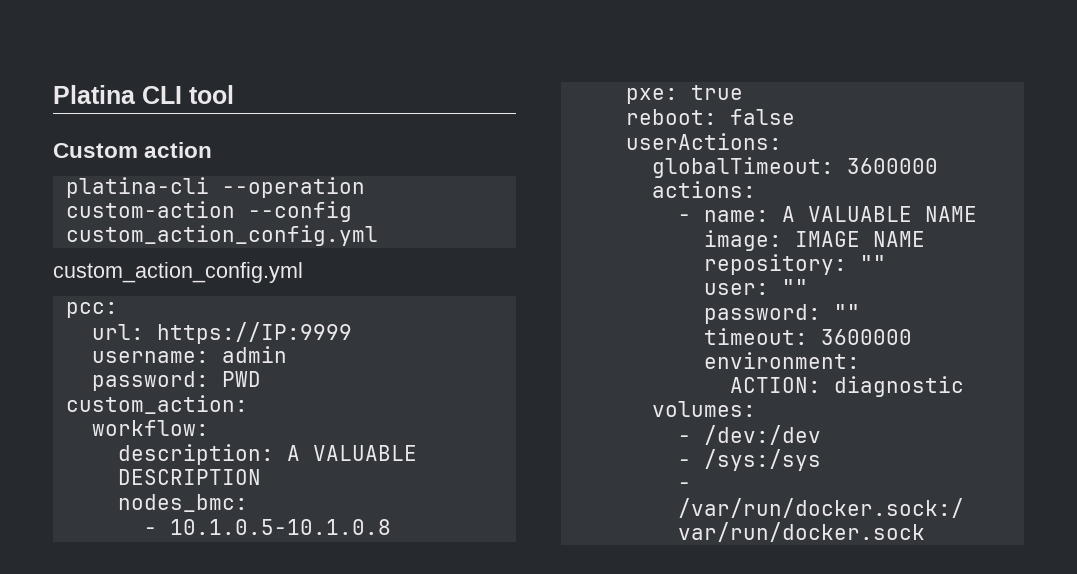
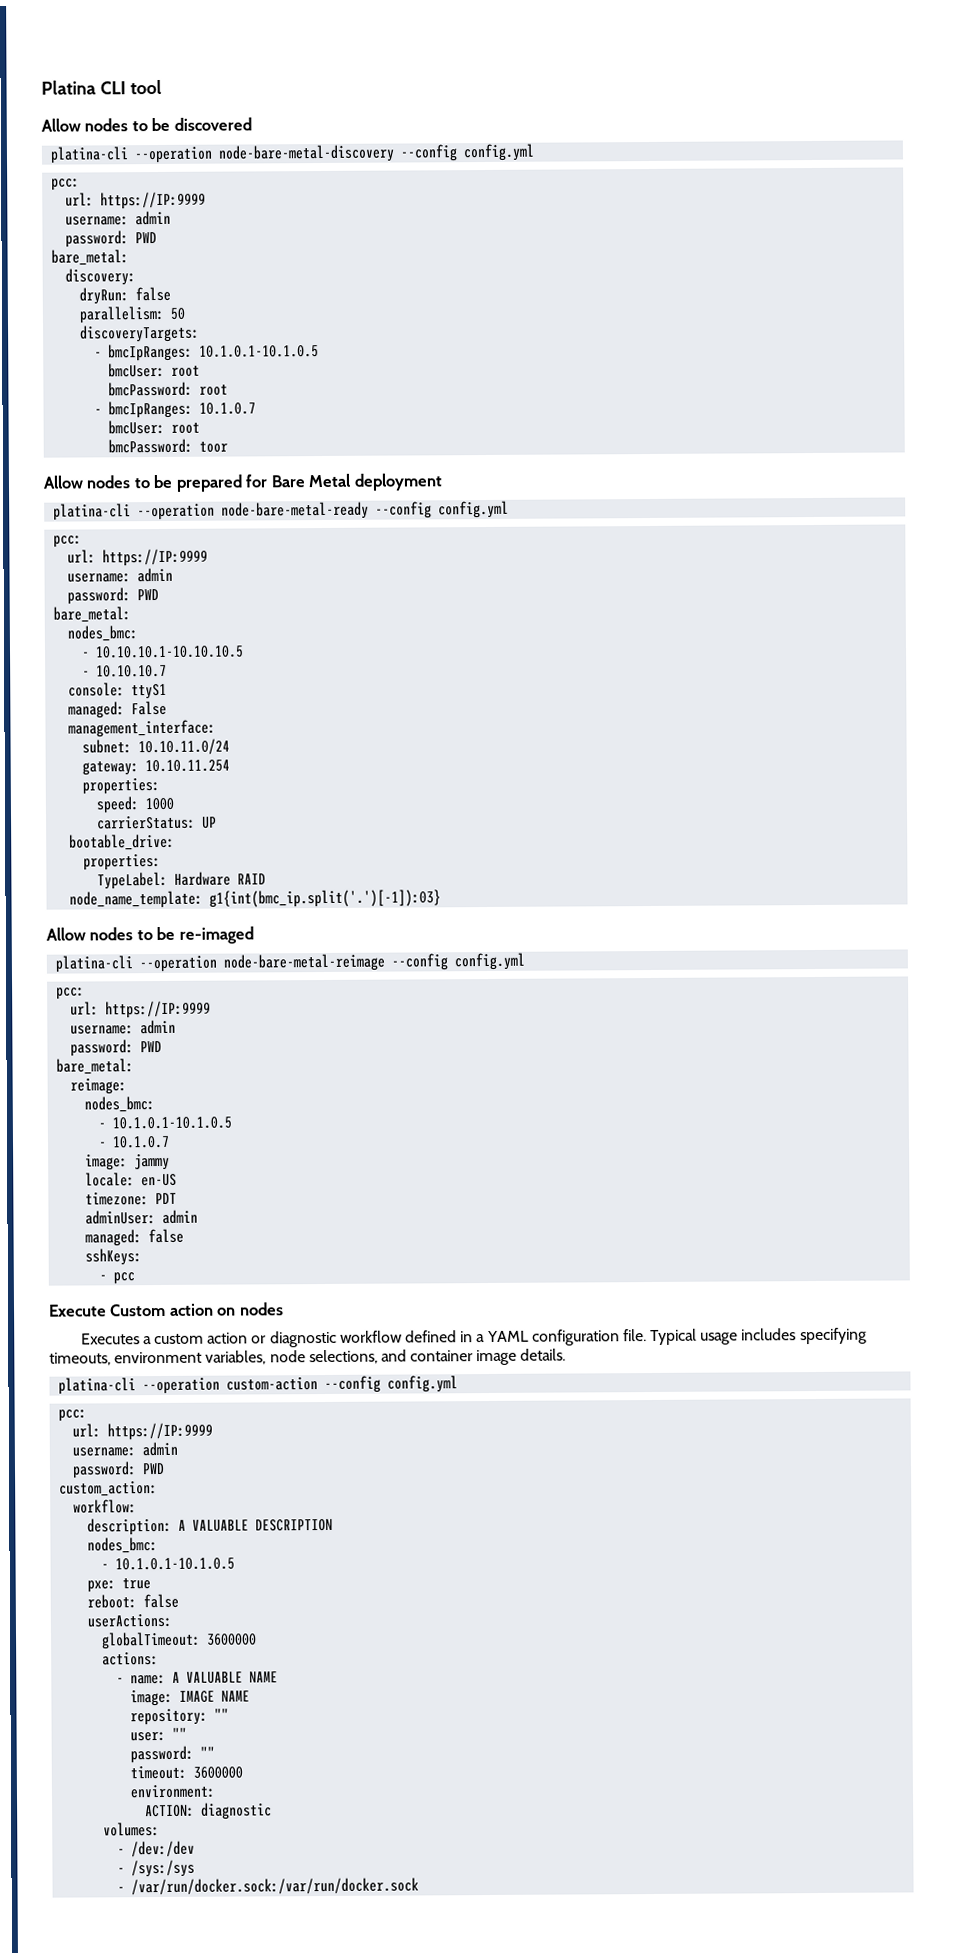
- Custom action
+ Allow nodes to be discovered
+ platina-cli --operation node-bare-metal-discovery --config config.yml
+ pcc:
+ url: https://IP:9999
+ username: admin
+ password: PWD
+ bare_metal:
+ discovery:
+ dryRun: false
+ parallelism: 50
+ discoveryTargets:
+ - bmcIpRanges: 10.1.0.1-10.1.0.5
+ bmcUser: root
+ bmcPassword: root
+ - bmcIpRanges: 10.1.0.7
+ bmcUser: root
+ bmcPassword: toor
+ Allow nodes to be prepared for Bare Metal deployment
+ platina-cli --operation node-bare-metal-ready --config config.yml
+ pcc:
+ url: https://IP:9999
+ username: admin
+ password: PWD
+ bare_metal:
+ nodes_bmc:
+ - 10.10.10.1-10.10.10.5
+ - 10.10.10.7
+ console: ttyS1
+ managed: False
+ management_interface:
+ subnet: 10.10.11.0/24
+ gateway: 10.10.11.254
+ properties:
+ speed: 1000
+ carrierStatus: UP
+ bootable_drive:
+ properties:
+ TypeLabel: Hardware RAID
+ node_name_template: g1{int(bmc_ip.split('.')[-1]):03}
+ Allow nodes to be re-imaged
+ platina-cli --operation node-bare-metal-reimage --config config.yml
+ pcc:
+ url: https://IP:9999
+ username: admin
+ password: PWD
+ bare_metal:
+ reimage:
+ nodes_bmc:
+ - 10.1.0.1-10.1.0.5
+ - 10.1.0.7
+ image: jammy
+ locale: en-US
+ timezone: PDT
+ adminUser: admin
+ managed: false
+ sshKeys:
+ - pcc
+ Execute Custom action on nodes
+ Executes a custom action or diagnostic workflow defined in a YAML configuration file. Typical usage includes specifying timeouts, environment variables, node selections, and container image details.
- platina-cli --operation custom-action --config custom_action_config.yml
- custom_action_config.yml
+ platina-cli --operation custom-action --config config.yml
  description: A VALUABLE DESCRIPTION
  nodes_bmc:
- - 10.1.0.5-10.1.0.8
+ - 10.1.0.1-10.1.0.5

